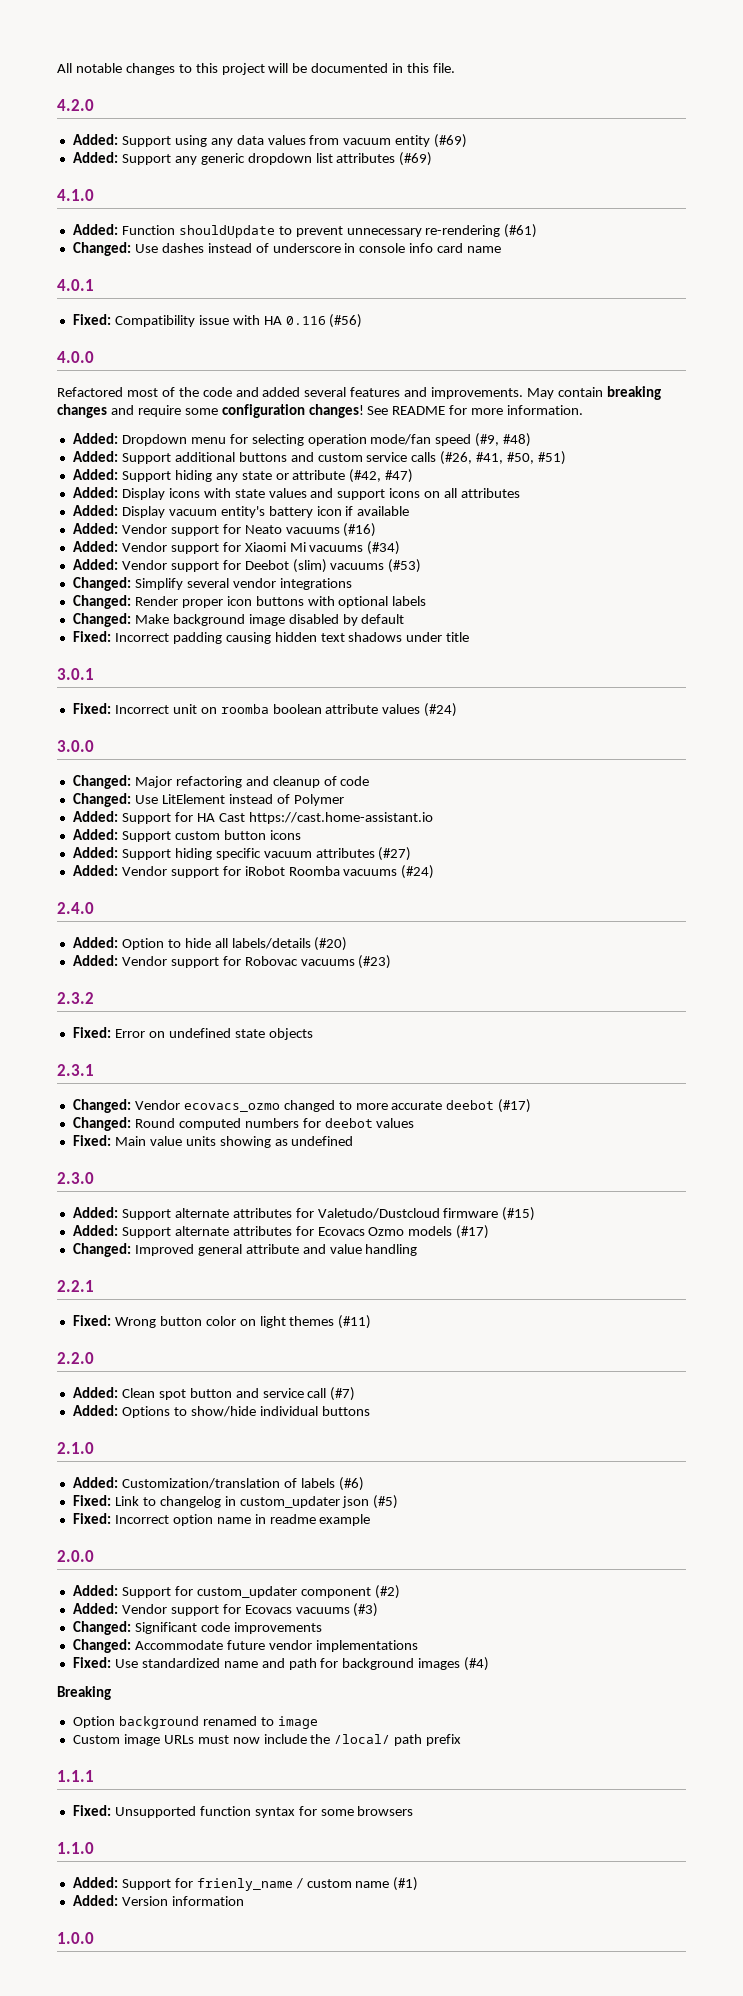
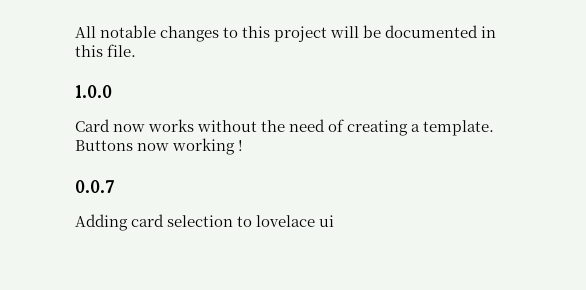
- 4.2.0
- Added: Support using any data values from vacuum entity (#69)
- Added: Support any generic dropdown list attributes (#69)
- 4.1.0
- Added: Function shouldUpdate to prevent unnecessary re-rendering (#61)
- Changed: Use dashes instead of underscore in console info card name
- 4.0.1
- Fixed: Compatibility issue with HA 0.116 (#56)
- 4.0.0
- Refactored most of the code and added several features and improvements. May contain breaking changes and require some configuration changes! See README for more information.
- Added: Dropdown menu for selecting operation mode/fan speed (#9, #48)
- Added: Support additional buttons and custom service calls (#26, #41, #50, #51)
- Added: Support hiding any state or attribute (#42, #47)
- Added: Display icons with state values and support icons on all attributes
- Added: Display vacuum entity's battery icon if available
- Added: Vendor support for Neato vacuums (#16)
- Added: Vendor support for Xiaomi Mi vacuums (#34)
- Added: Vendor support for Deebot (slim) vacuums (#53)
- Changed: Simplify several vendor integrations
- Changed: Render proper icon buttons with optional labels
- Changed: Make background image disabled by default
- Fixed: Incorrect padding causing hidden text shadows under title
- 3.0.1
- Fixed: Incorrect unit on roomba boolean attribute values (#24)
- 3.0.0
- Changed: Major refactoring and cleanup of code
- Changed: Use LitElement instead of Polymer
- Added: Support for HA Cast https://cast.home-assistant.io
- Added: Support custom button icons
- Added: Support hiding specific vacuum attributes (#27)
- Added: Vendor support for iRobot Roomba vacuums (#24)
- 2.4.0
- Added: Option to hide all labels/details (#20)
- Added: Vendor support for Robovac vacuums (#23)
- 2.3.2
- Fixed: Error on undefined state objects
- 2.3.1
- Changed: Vendor ecovacs_ozmo changed to more accurate deebot (#17)
- Changed: Round computed numbers for deebot values
- Fixed: Main value units showing as undefined
- 2.3.0
- Added: Support alternate attributes for Valetudo/Dustcloud firmware (#15)
- Added: Support alternate attributes for Ecovacs Ozmo models (#17)
- Changed: Improved general attribute and value handling
- 2.2.1
- Fixed: Wrong button color on light themes (#11)
- 2.2.0
- Added: Clean spot button and service call (#7)
- Added: Options to show/hide individual buttons
- 2.1.0
- Added: Customization/translation of labels (#6)
- Fixed: Link to changelog in custom_updater json (#5)
- Fixed: Incorrect option name in readme example
- 2.0.0
- Added: Support for custom_updater component (#2)
- Added: Vendor support for Ecovacs vacuums (#3)
- Changed: Significant code improvements
- Changed: Accommodate future vendor implementations
- Fixed: Use standardized name and path for background images (#4)
- Breaking
- Option background renamed to image
- Custom image URLs must now include the /local/ path prefix
- 1.1.1
- Fixed: Unsupported function syntax for some browsers
- 1.1.0
- Added: Support for frienly_name / custom name (#1)
- Added: Version information
  1.0.0
+ Card now works without the need of creating a template. Buttons now working !
+ 0.0.7
+ Adding card selection to lovelace ui

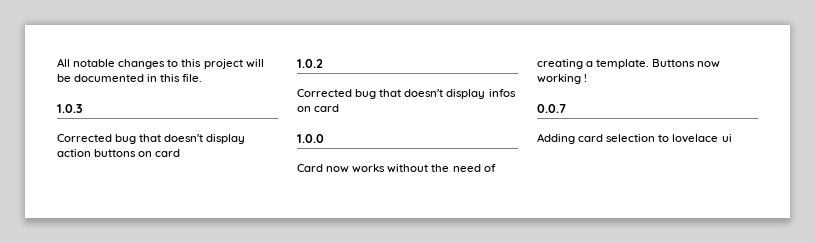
+ 1.0.3
+ Corrected bug that doesn't display action buttons on card
+ 1.0.2
+ Corrected bug that doesn't display infos on card

